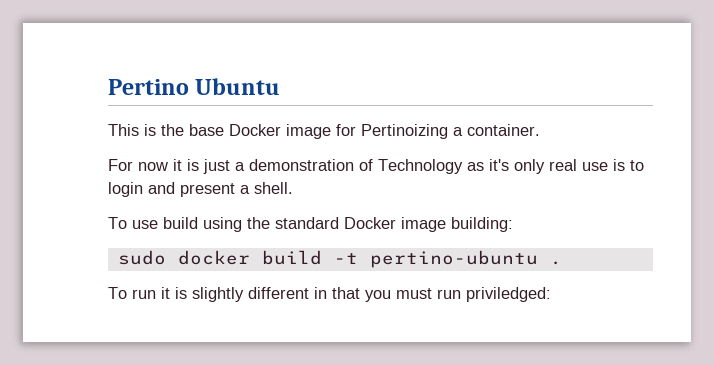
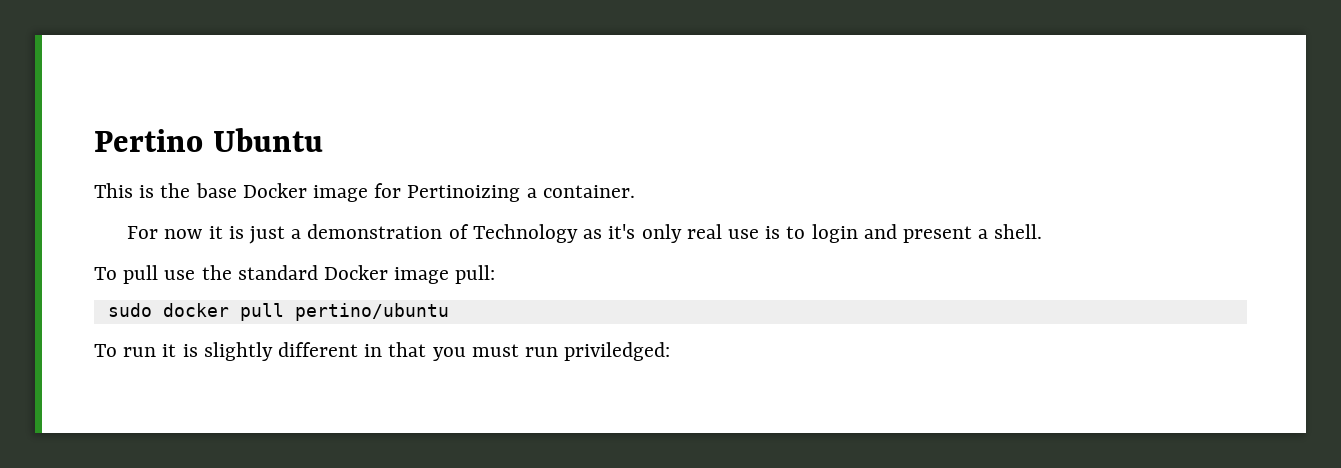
- To use build using the standard Docker image building:
+ To pull use the standard Docker image pull:
- sudo docker build -t pertino-ubuntu .
+ sudo docker pull pertino/ubuntu

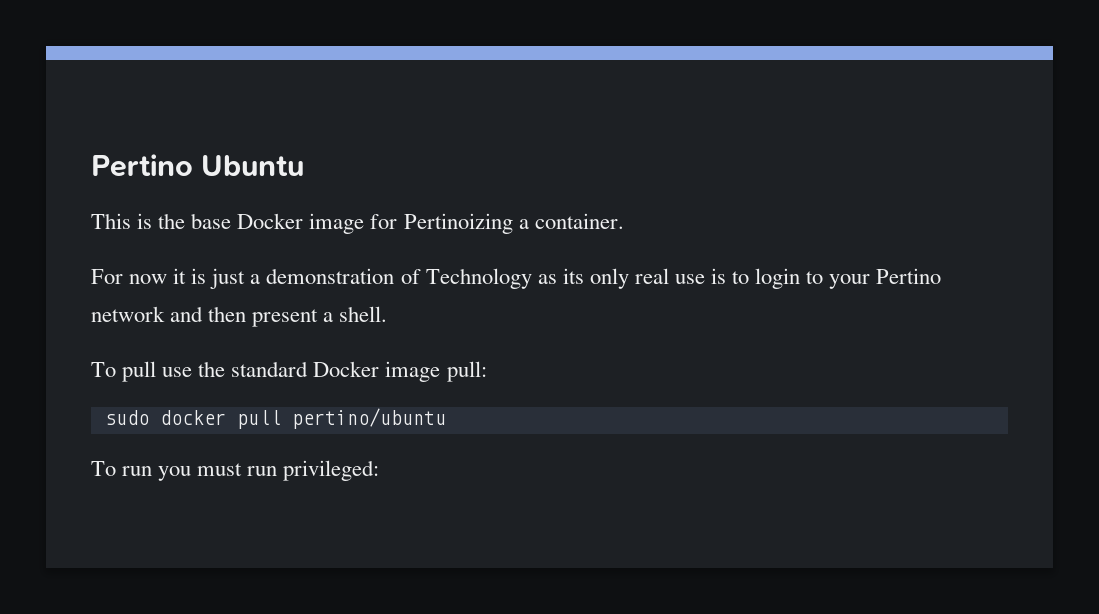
- For now it is just a demonstration of Technology as it's only real use is to login and present a shell.
+ For now it is just a demonstration of Technology as its only real use is to login to your Pertino network and then present a shell.
- To run it is slightly different in that you must run priviledged:
+ To run you must run privileged:

